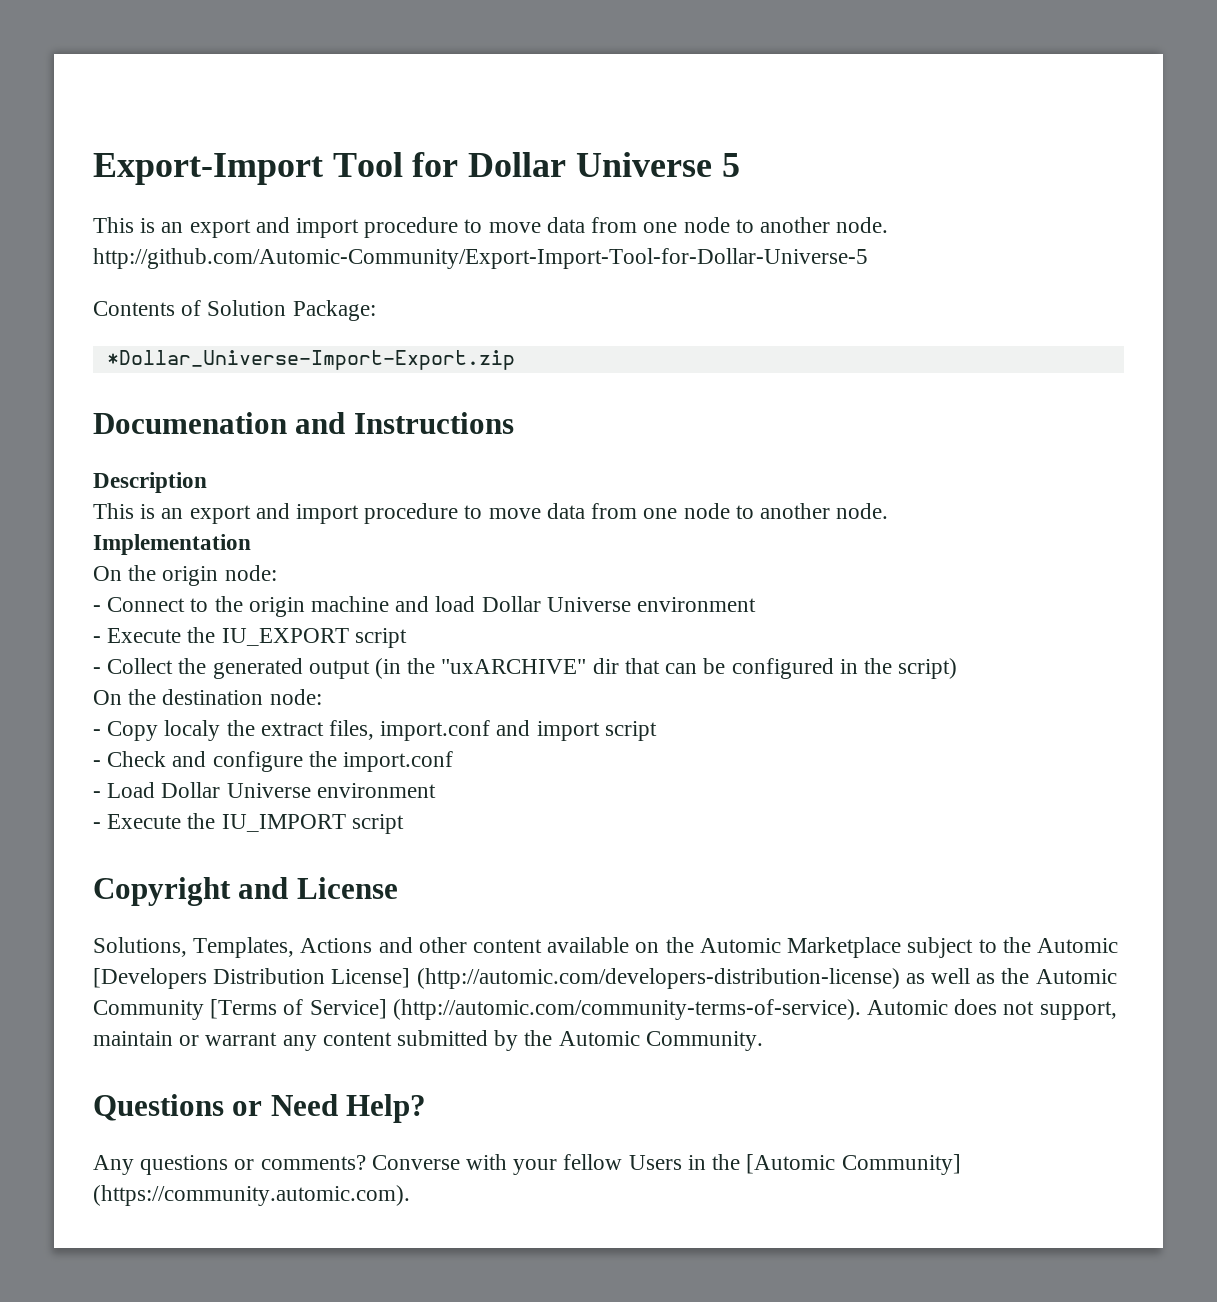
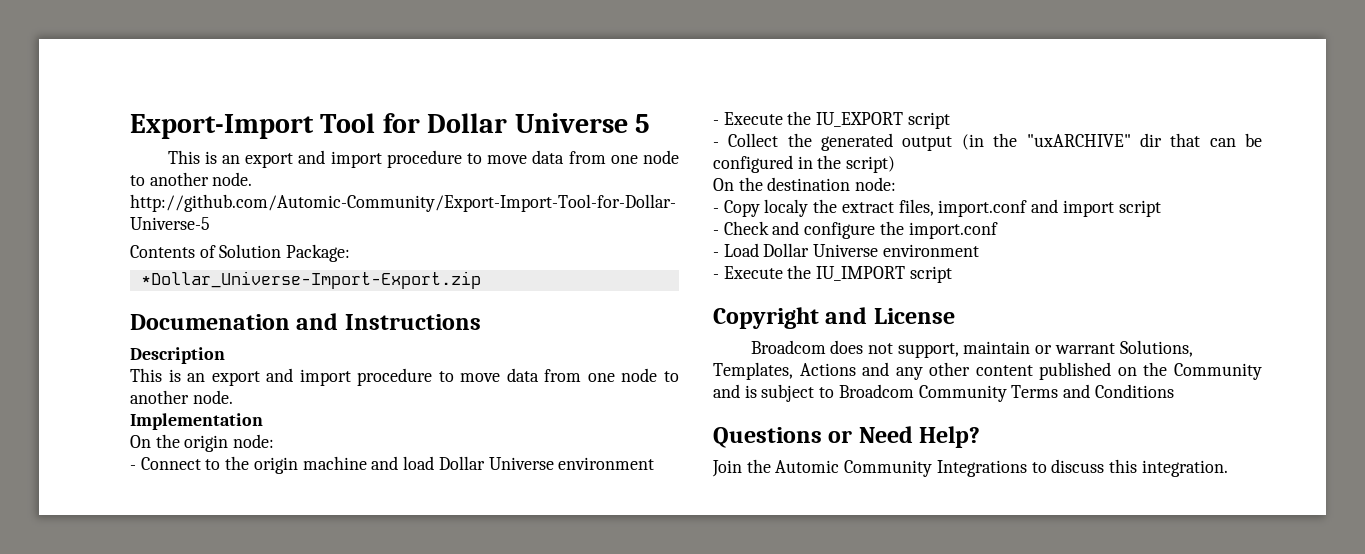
- Solutions, Templates, Actions and other content available on the Automic Marketplace subject to the Automic [Developers Distribution License] (http://automic.com/developers-distribution-license) as well as the Automic Community [Terms of Service] (http://automic.com/community-terms-of-service). Automic does not support, maintain or warrant any content submitted by the Automic Community.
+ Broadcom does not support, maintain or warrant Solutions, Templates, Actions and any other content published on the Community and is subject to Broadcom Community Terms and Conditions
  Questions or Need Help?
- Any questions or comments? Converse with your fellow Users in the [Automic Community] (https://community.automic.com).
+ Join the Automic Community Integrations to discuss this integration.

